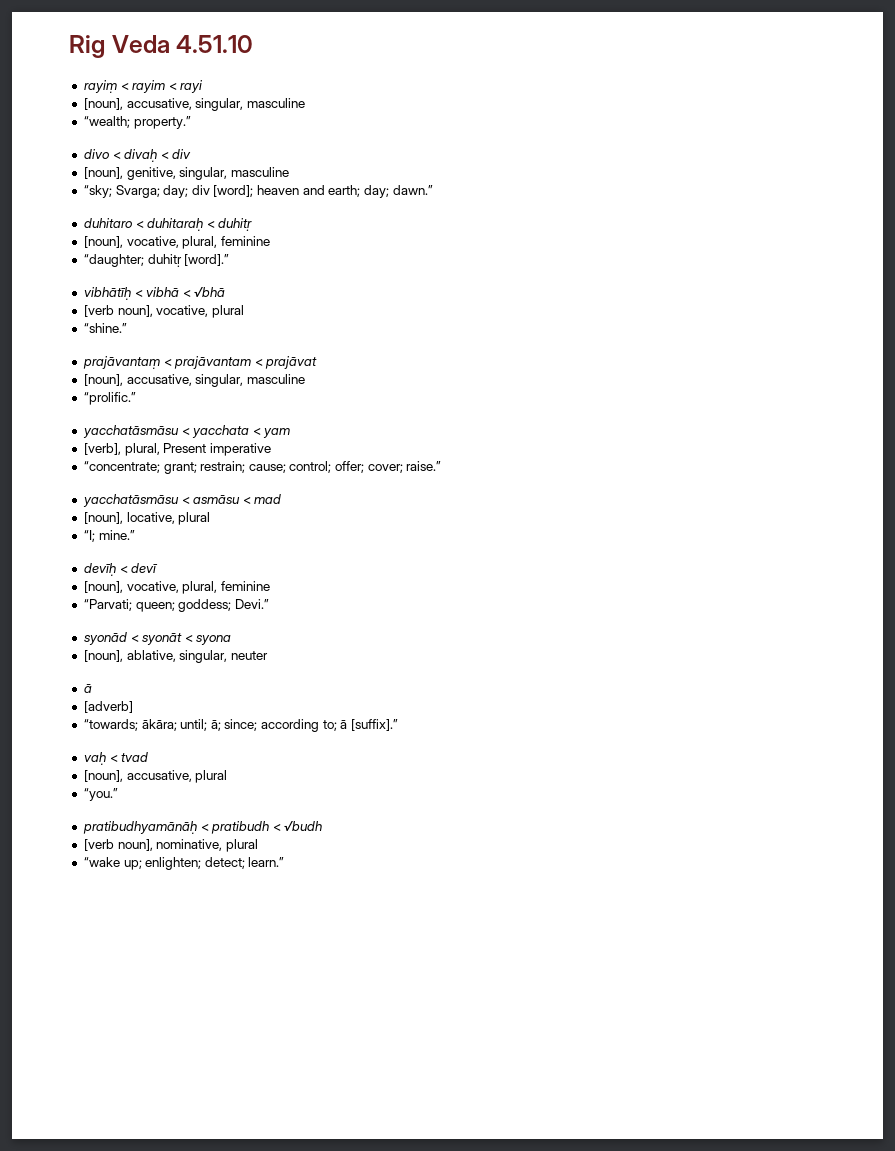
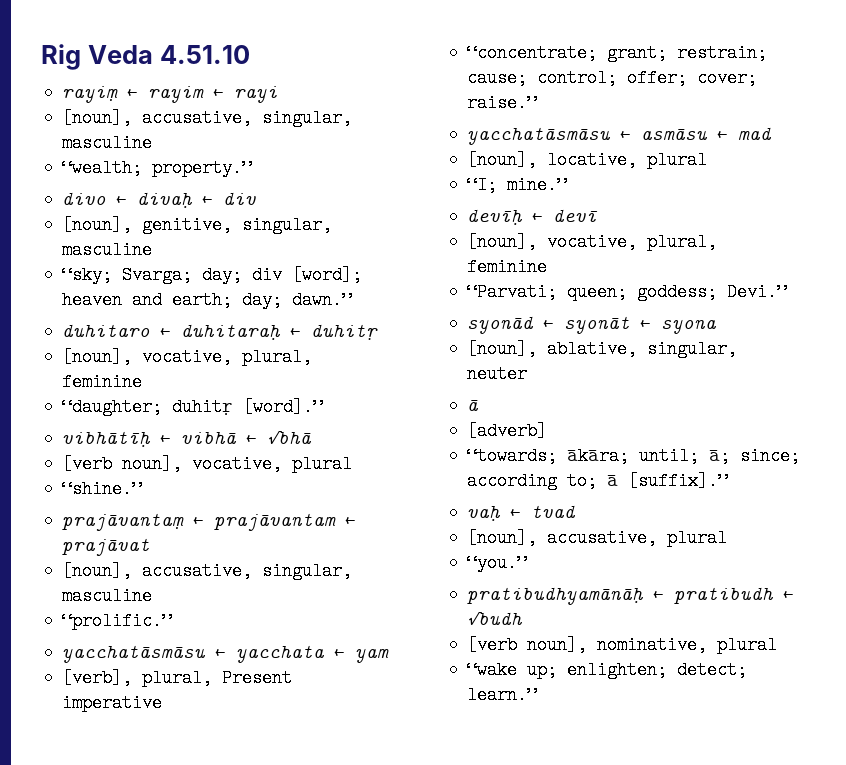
- rayiṃ < rayim < rayi
+ rayiṃ ← rayim ← rayi
- divo < divaḥ < div
+ divo ← divaḥ ← div
- duhitaro < duhitaraḥ < duhitṛ
+ duhitaro ← duhitaraḥ ← duhitṛ
- vibhātīḥ < vibhā < √bhā
+ vibhātīḥ ← vibhā ← √bhā
- prajāvantaṃ < prajāvantam < prajāvat
+ prajāvantaṃ ← prajāvantam ← prajāvat
- yacchatāsmāsu < yacchata < yam
+ yacchatāsmāsu ← yacchata ← yam
- yacchatāsmāsu < asmāsu < mad
+ yacchatāsmāsu ← asmāsu ← mad
- devīḥ < devī
+ devīḥ ← devī
- syonād < syonāt < syona
+ syonād ← syonāt ← syona
- vaḥ < tvad
+ vaḥ ← tvad
- pratibudhyamānāḥ < pratibudh < √budh
+ pratibudhyamānāḥ ← pratibudh ← √budh

